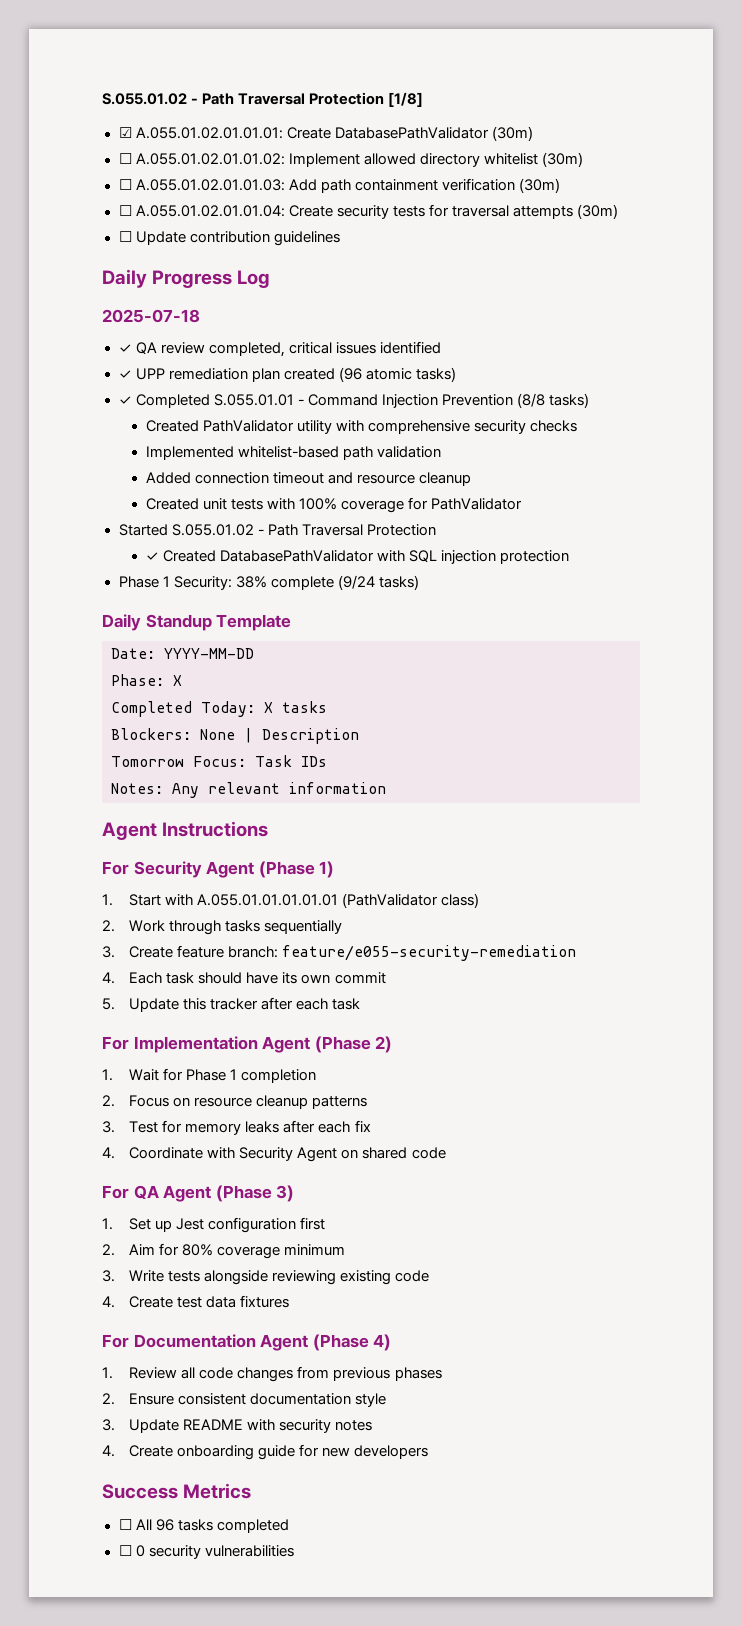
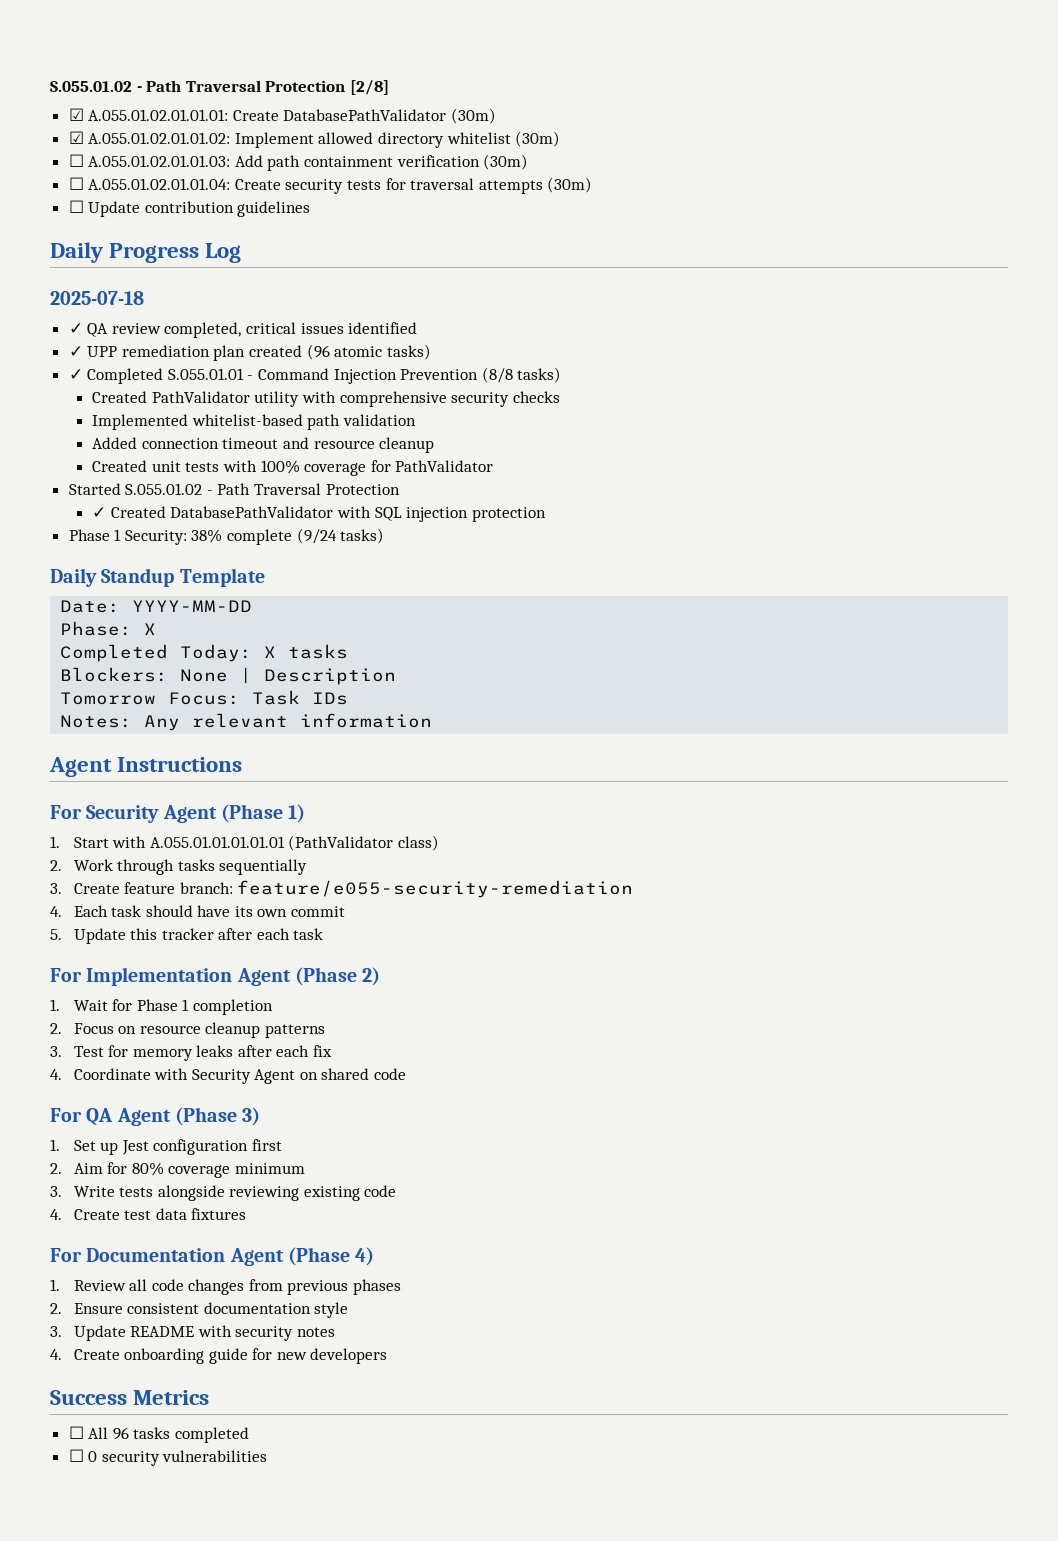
- S.055.01.02 - Path Traversal Protection [1/8]
+ S.055.01.02 - Path Traversal Protection [2/8]
- ☐ A.055.01.02.01.01.02: Implement allowed directory whitelist (30m)
+ ☑ A.055.01.02.01.01.02: Implement allowed directory whitelist (30m)

